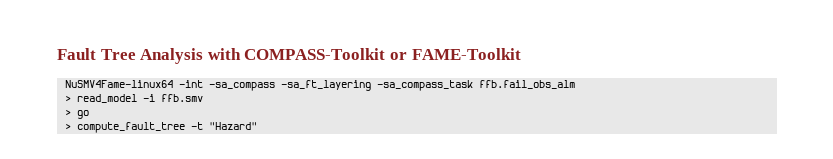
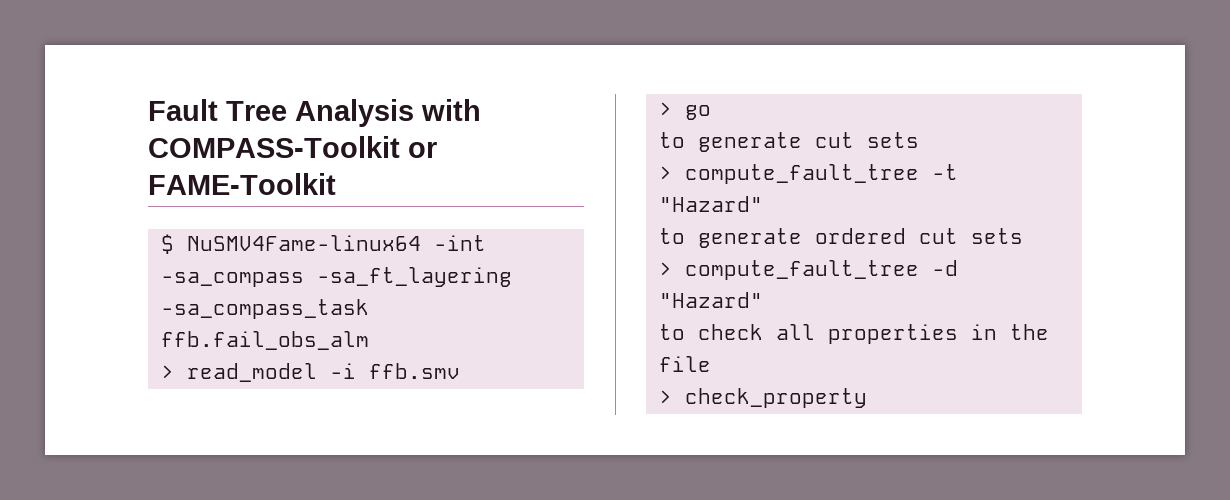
- NuSMV4Fame-linux64 -int -sa_compass -sa_ft_layering -sa_compass_task ffb.fail_obs_alm
+ $ NuSMV4Fame-linux64 -int -sa_compass -sa_ft_layering -sa_compass_task ffb.fail_obs_alm
+ to generate cut sets
+ to generate ordered cut sets
+ > compute_fault_tree -d "Hazard"
+ to check all properties in the file
+ > check_property

